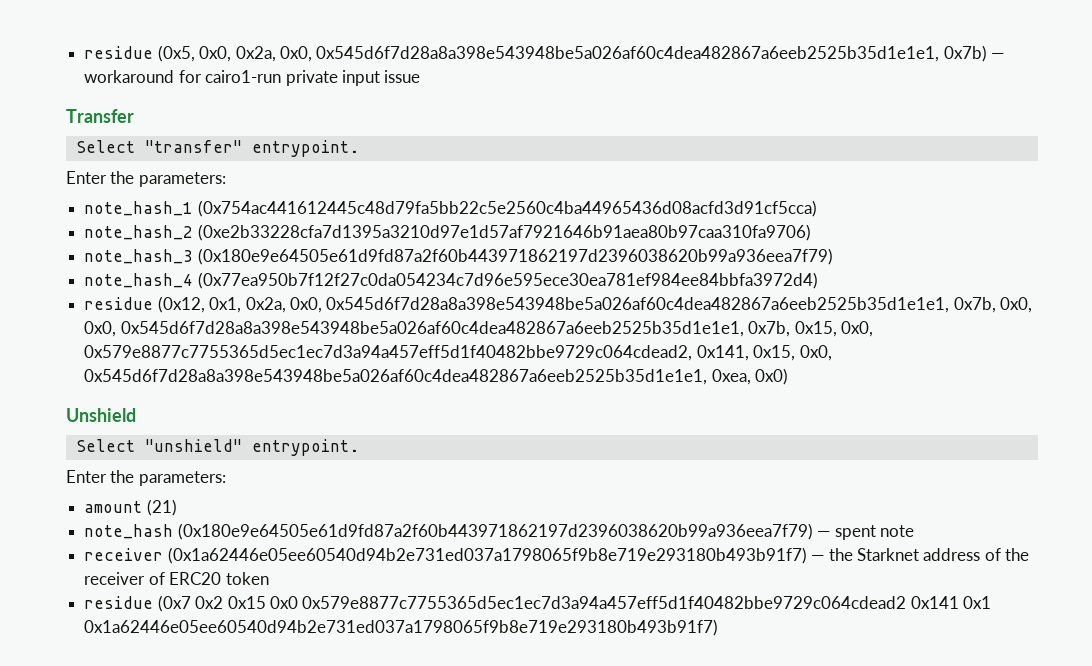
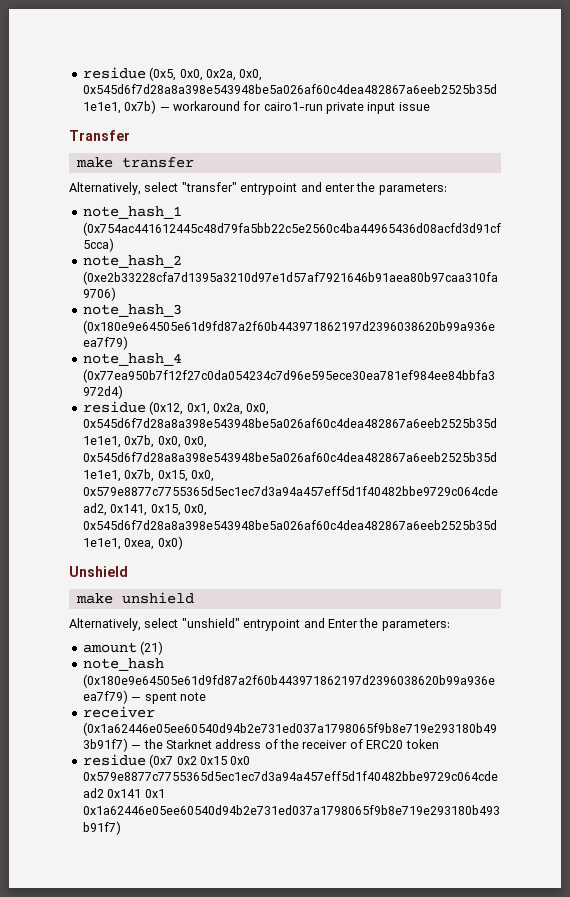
- Select "transfer" entrypoint.
- Enter the parameters:
+ make transfer
+ Alternatively, select "transfer" entrypoint and enter the parameters:
- Select "unshield" entrypoint.
- Enter the parameters:
+ make unshield
+ Alternatively, select "unshield" entrypoint and Enter the parameters:

